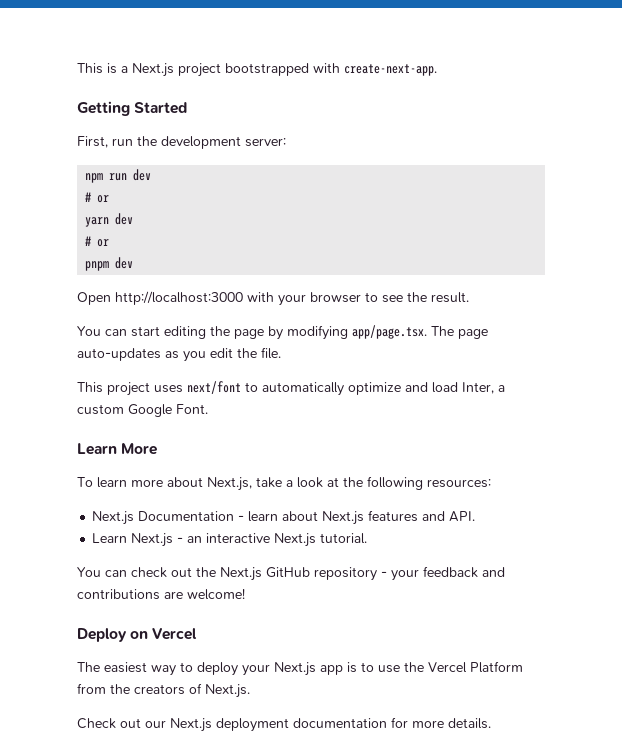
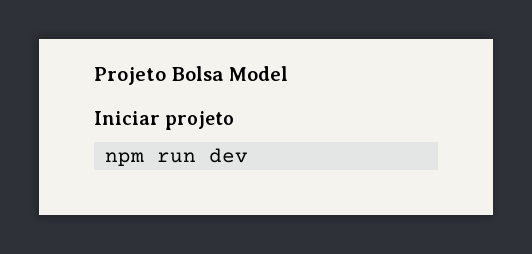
- This is a Next.js project bootstrapped with create-next-app.
- Getting Started
- First, run the development server:
+ Projeto Bolsa Model
+ Iniciar projeto
  npm run dev
- # or
- yarn dev
- # or
- pnpm dev
- Open http://localhost:3000 with your browser to see the result.
- You can start editing the page by modifying app/page.tsx. The page auto-updates as you edit the file.
- This project uses next/font to automatically optimize and load Inter, a custom Google Font.
- Learn More
- To learn more about Next.js, take a look at the following resources:
- Next.js Documentation - learn about Next.js features and API.
- Learn Next.js - an interactive Next.js tutorial.
- You can check out the Next.js GitHub repository - your feedback and contributions are welcome!
- Deploy on Vercel
- The easiest way to deploy your Next.js app is to use the Vercel Platform from the creators of Next.js.
- Check out our Next.js deployment documentation for more details.

